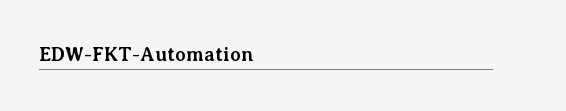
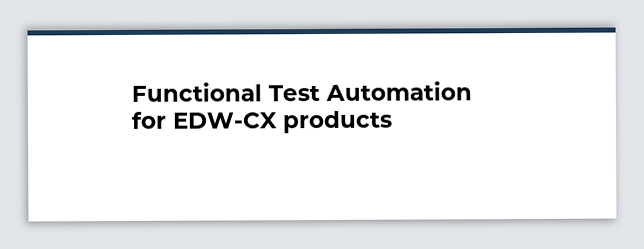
- EDW-FKT-Automation
+ Functional Test Automation for EDW-CX products

